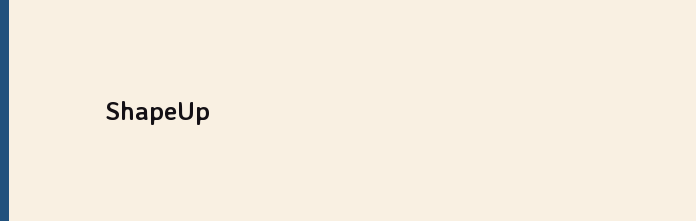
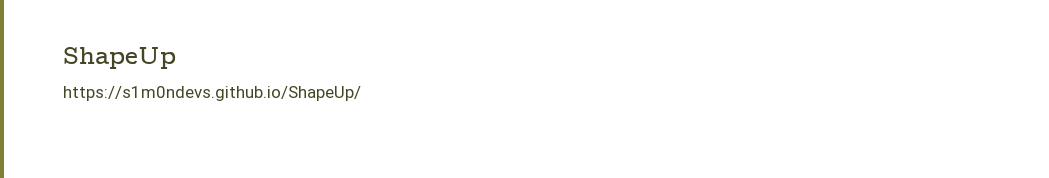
+ https://s1m0ndevs.github.io/ShapeUp/

